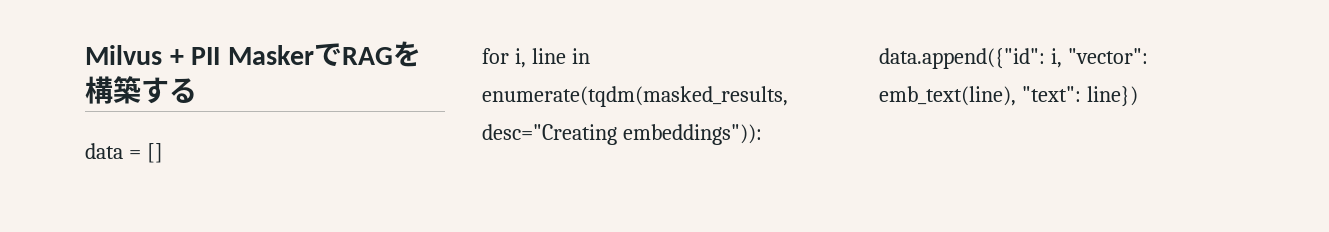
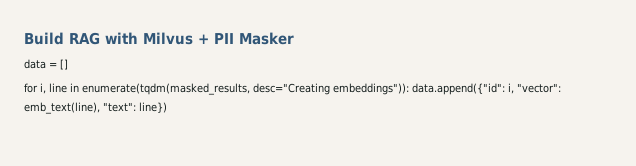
- Milvus + PII MaskerでRAGを構築する
+ Build RAG with Milvus + PII Masker

